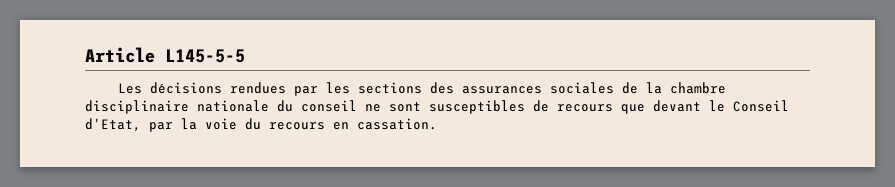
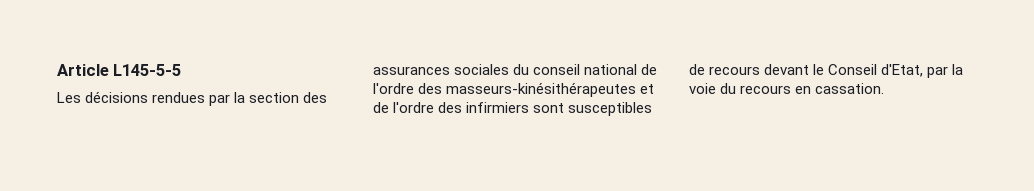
- Les décisions rendues par les sections des assurances sociales de la chambre disciplinaire nationale du conseil ne sont susceptibles de recours que devant le Conseil d'Etat, par la voie du recours en cassation.
+ Les décisions rendues par la section des assurances sociales du conseil national de l'ordre des masseurs-kinésithérapeutes et de l'ordre des infirmiers sont susceptibles de recours devant le Conseil d'Etat, par la voie du recours en cassation.

